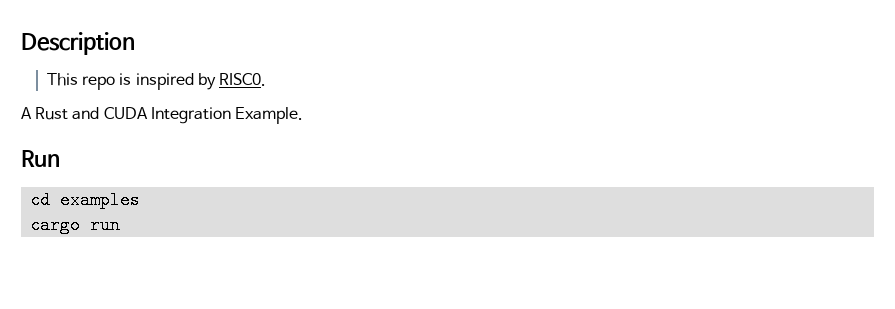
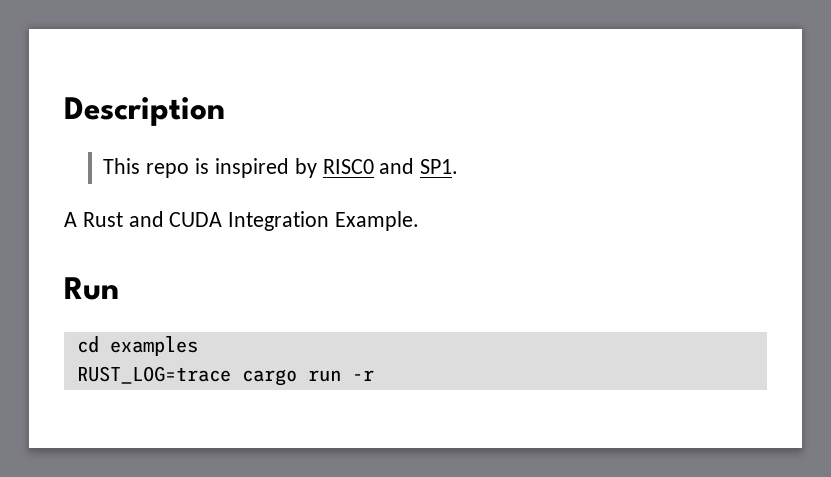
- This repo is inspired by RISC0.
+ This repo is inspired by RISC0 and SP1.
- cargo run
+ RUST_LOG=trace cargo run -r

